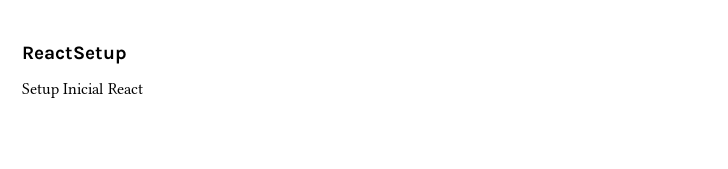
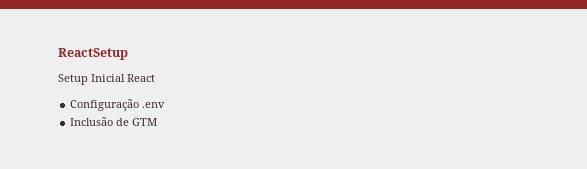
+ Configuração .env
+ Inclusão de GTM

